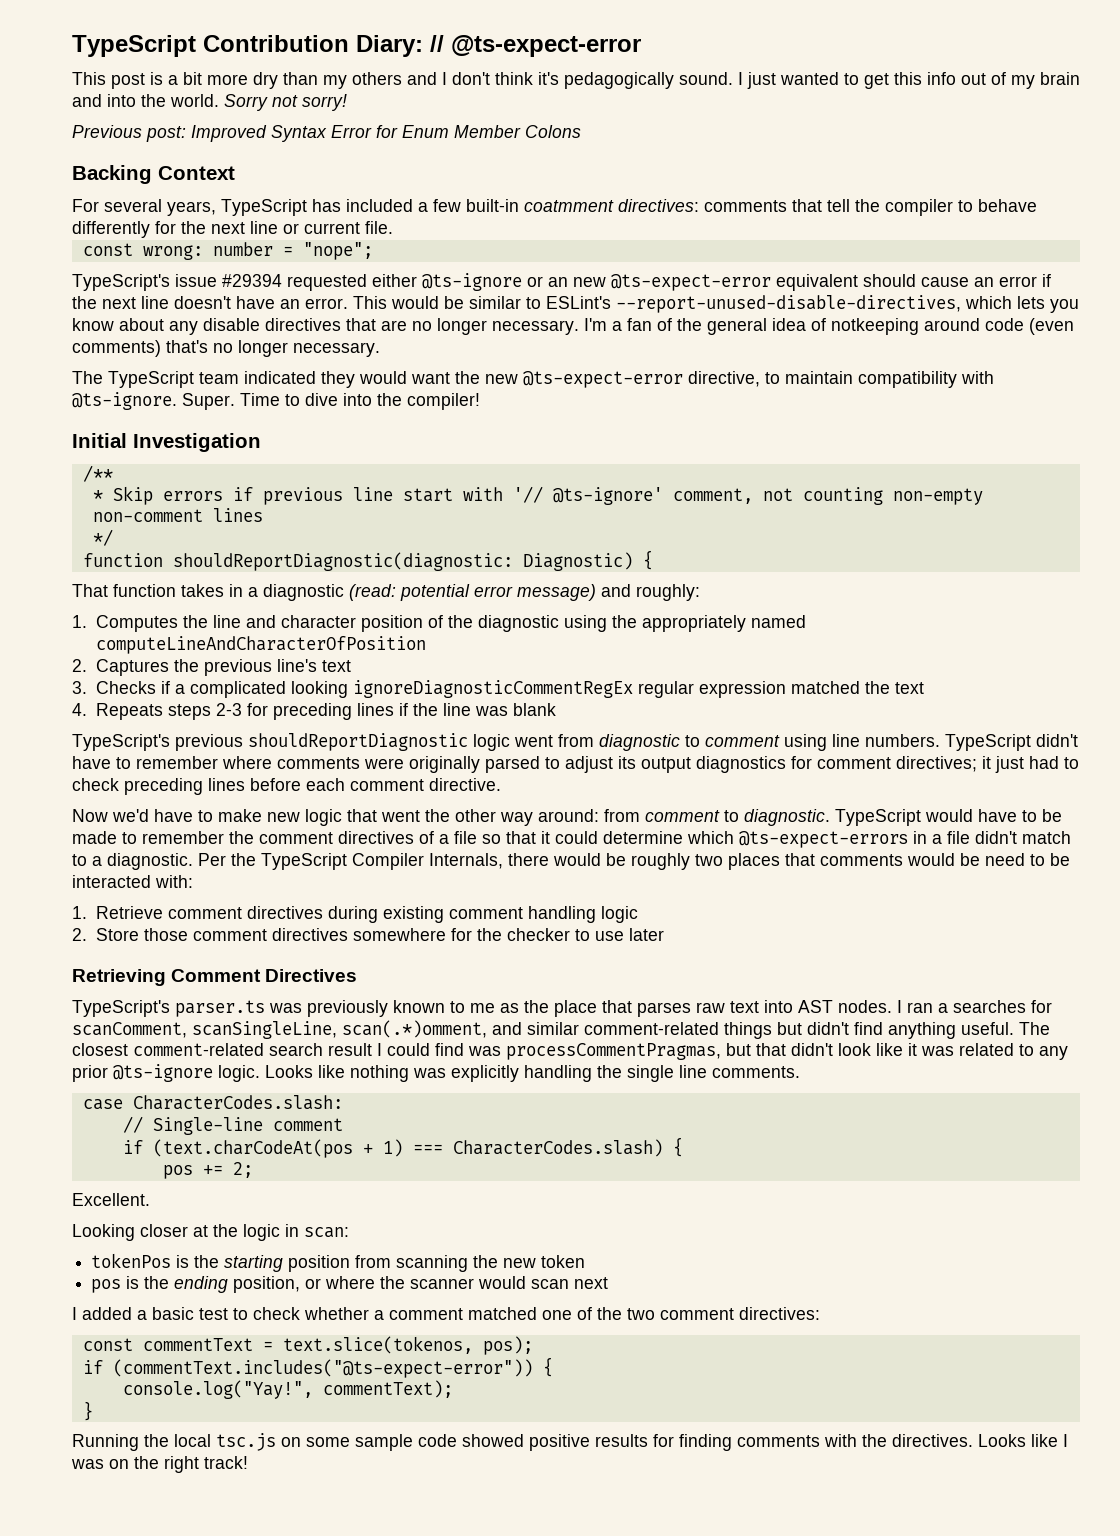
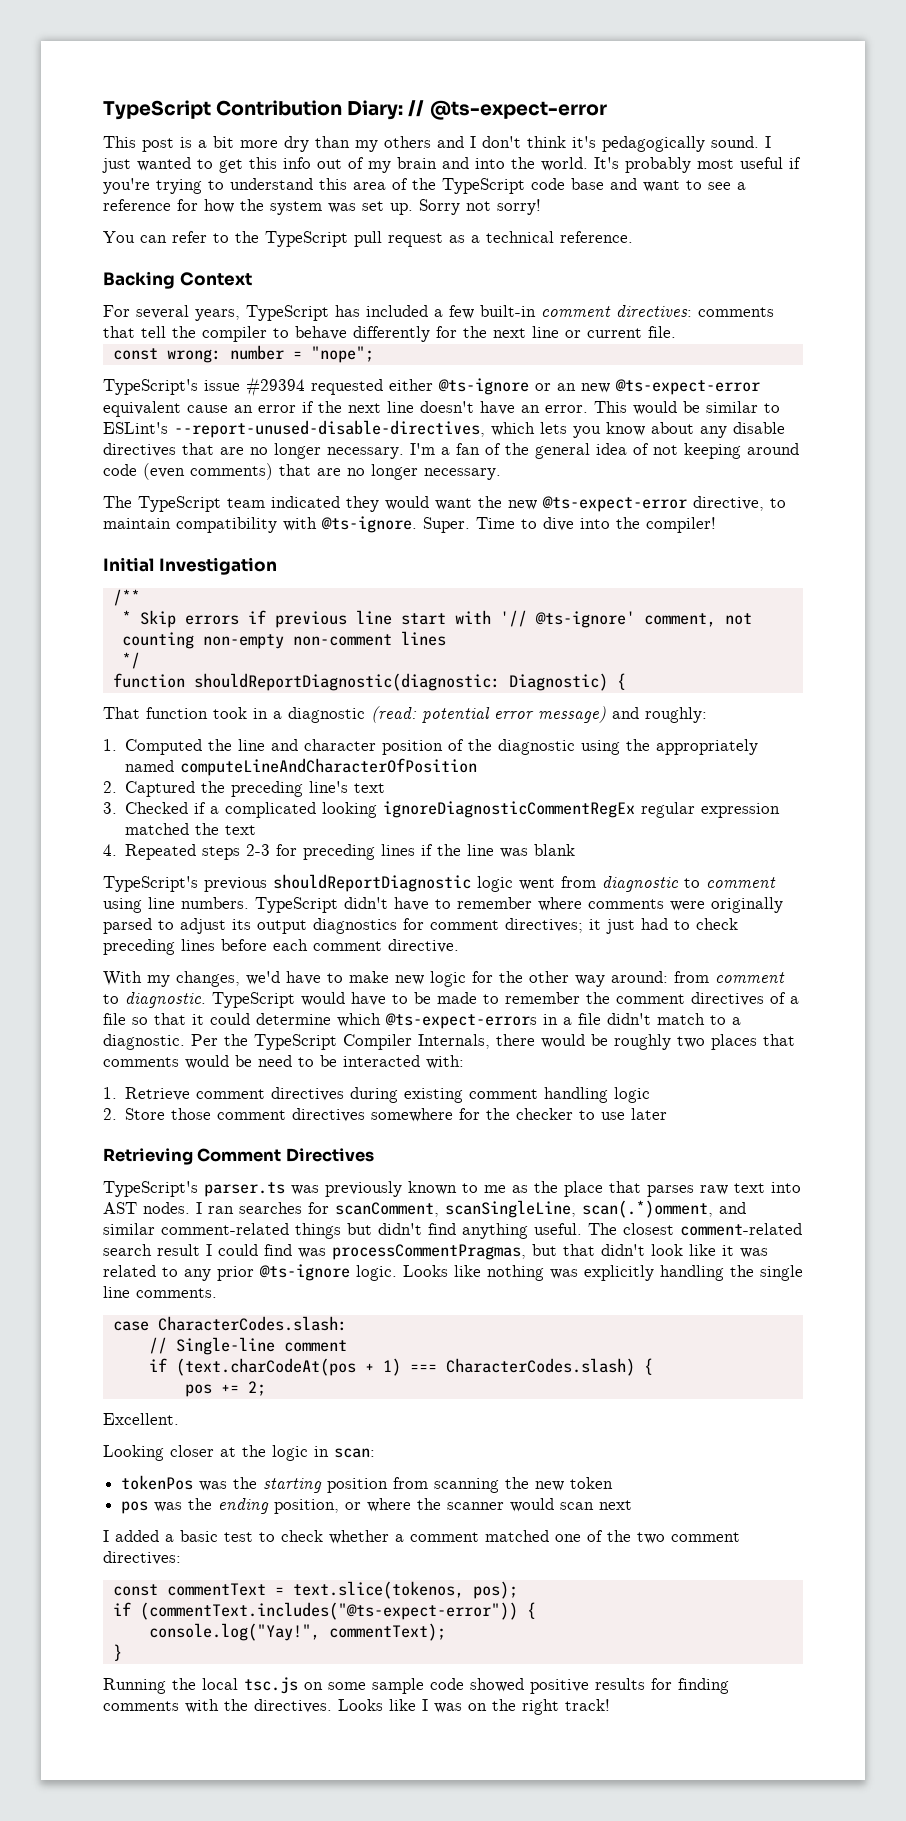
- Sorry not sorry!
- Previous post: Improved Syntax Error for Enum Member Colons
+ It's probably most useful if you're trying to understand this area of the TypeScript code base and want to see a reference for how the system was set up. Sorry not sorry!
+ You can refer to the TypeScript pull request as a technical reference.
- For several years, TypeScript has included a few built-in coatmment directives: comments that tell the compiler to behave differently for the next line or current file.
+ For several years, TypeScript has included a few built-in comment directives: comments that tell the compiler to behave differently for the next line or current file.
- TypeScript's issue #29394 requested either @ts-ignore or an new @ts-expect-error equivalent should cause an error if the next line doesn't have an error.
+ TypeScript's issue #29394 requested either @ts-ignore or an new @ts-expect-error equivalent cause an error if the next line doesn't have an error.
- I'm a fan of the general idea of notkeeping around code (even comments) that's no longer necessary.
+ I'm a fan of the general idea of not keeping around code (even comments) that are no longer necessary.
- That function takes in a diagnostic (read: potential error message) and roughly:
+ That function took in a diagnostic (read: potential error message) and roughly:
- 1. Computes the line and character position of the diagnostic using the appropriately named computeLineAndCharacterOfPosition
+ 1. Computed the line and character position of the diagnostic using the appropriately named computeLineAndCharacterOfPosition
- 2. Captures the previous line's text
+ 2. Captured the preceding line's text
- 3. Checks if a complicated looking ignoreDiagnosticCommentRegEx regular expression matched the text
+ 3. Checked if a complicated looking ignoreDiagnosticCommentRegEx regular expression matched the text
- 4. Repeats steps 2-3 for preceding lines if the line was blank
+ 4. Repeated steps 2-3 for preceding lines if the line was blank
- Now we'd have to make new logic that went the other way around: from comment to diagnostic.
+ With my changes, we'd have to make new logic for the other way around: from comment to diagnostic.
- I ran a searches for scanComment, scanSingleLine, scan(.*)omment, and similar comment-related things but didn't find anything useful.
+ I ran searches for scanComment, scanSingleLine, scan(.*)omment, and similar comment-related things but didn't find anything useful.
- tokenPos is the starting position from scanning the new token
+ tokenPos was the starting position from scanning the new token
- pos is the ending position, or where the scanner would scan next
+ pos was the ending position, or where the scanner would scan next

